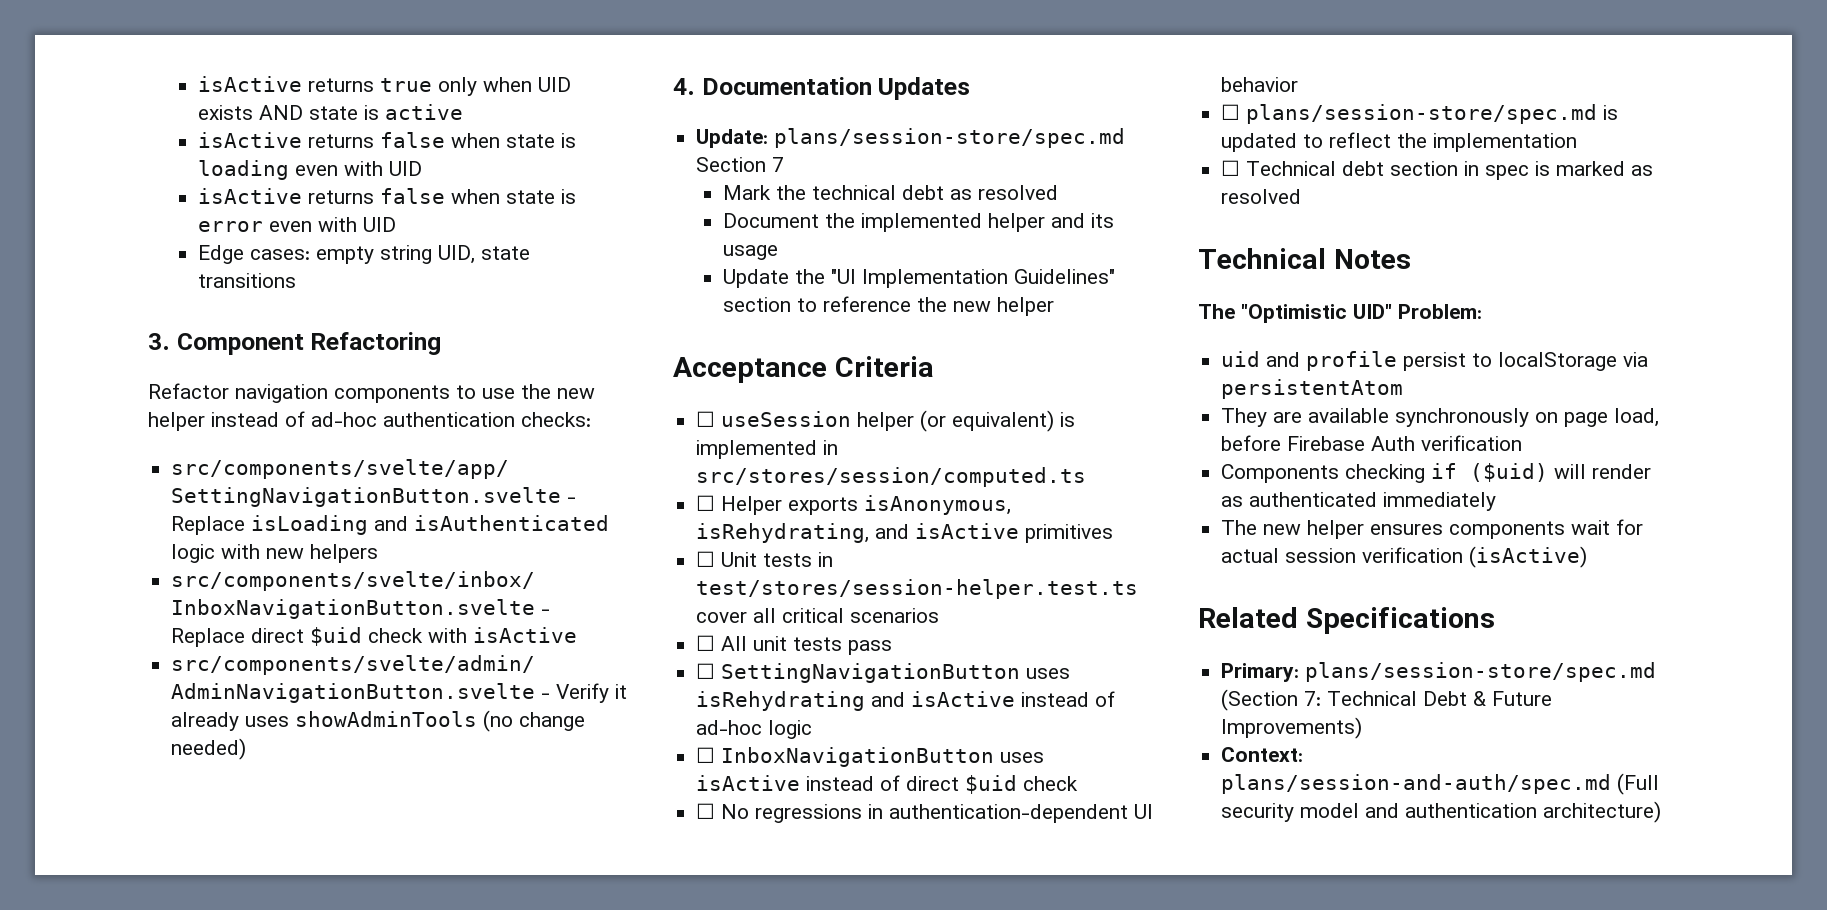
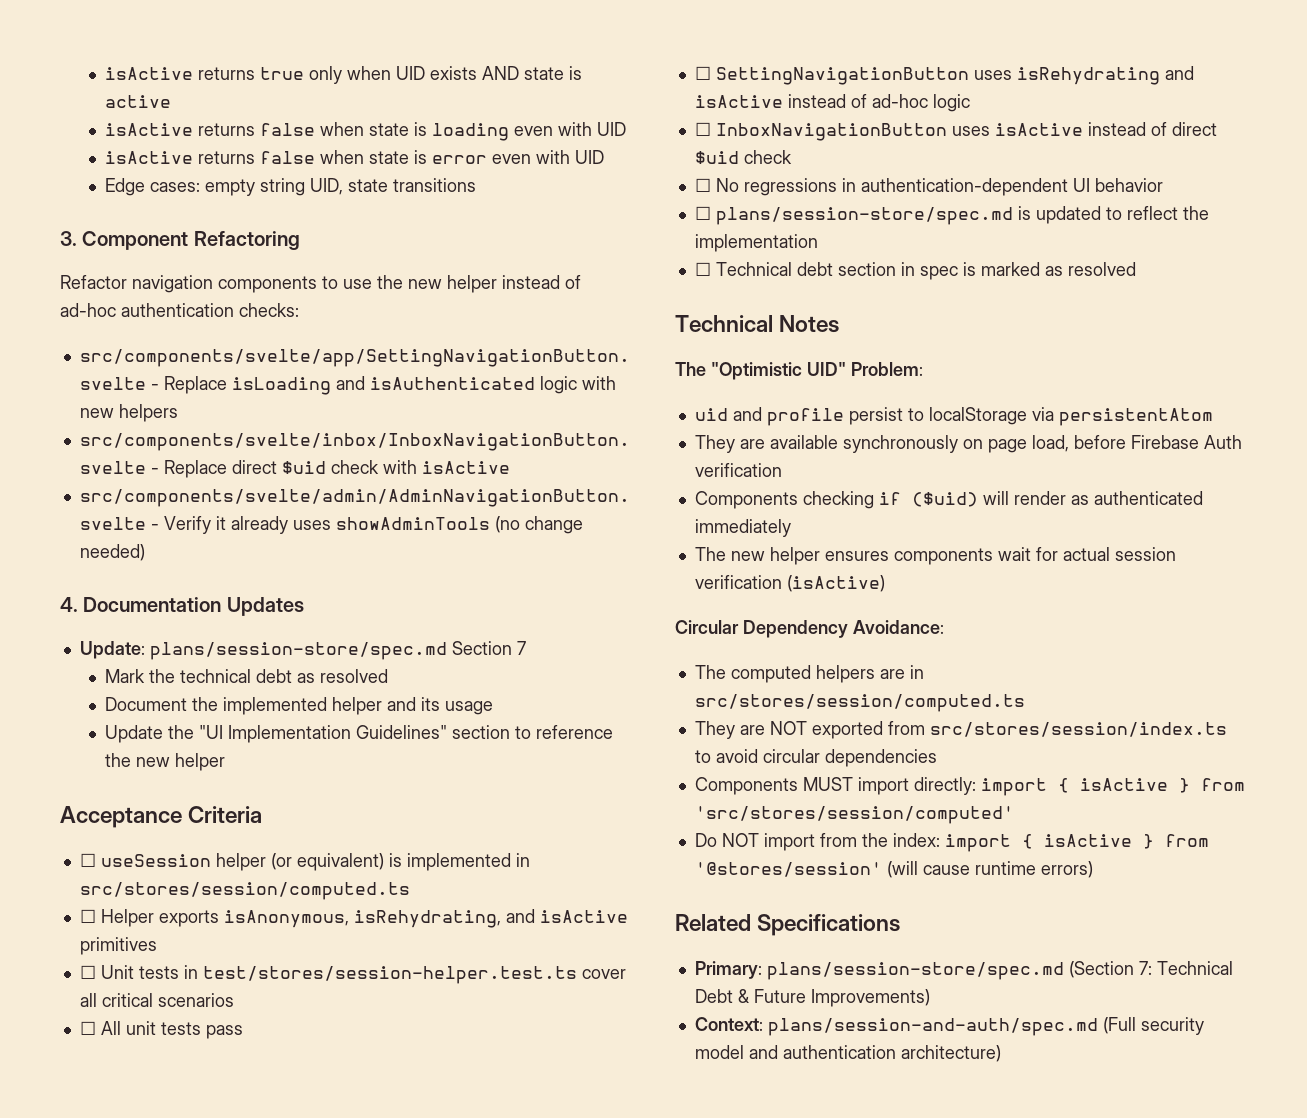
+ Circular Dependency Avoidance:
+ The computed helpers are in src/stores/session/computed.ts
+ They are NOT exported from src/stores/session/index.ts to avoid circular dependencies
+ Components MUST import directly: import { isActive } from 'src/stores/session/computed'
+ Do NOT import from the index: import { isActive } from '@stores/session' (will cause runtime errors)

